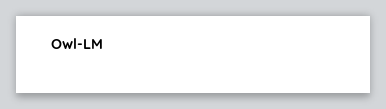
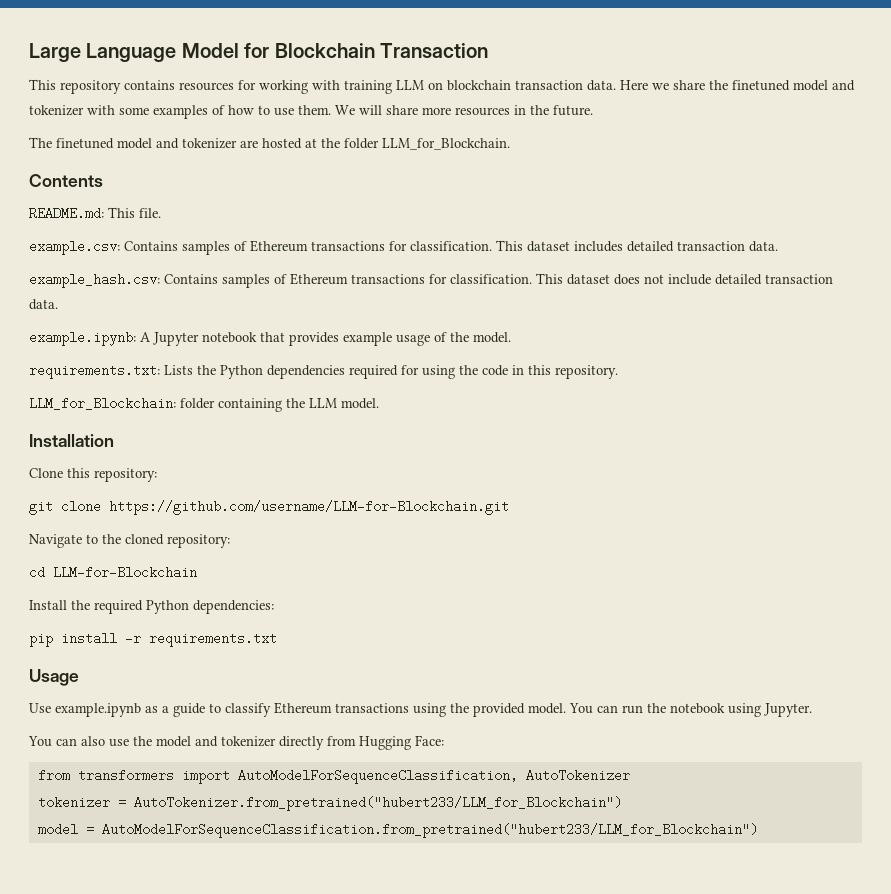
- Owl-LM
+ Large Language Model for Blockchain Transaction
+ This repository contains resources for working with training LLM on blockchain transaction data. Here we share the finetuned model and tokenizer with some examples of how to use them. We will share more resources in the future.
+ The finetuned model and tokenizer are hosted at the folder LLM_for_Blockchain.
+ Contents
+ README.md: This file.
+ example.csv: Contains samples of Ethereum transactions for classification. This dataset includes detailed transaction data.
+ example_hash.csv: Contains samples of Ethereum transactions for classification. This dataset does not include detailed transaction data.
+ example.ipynb: A Jupyter notebook that provides example usage of the model.
+ requirements.txt: Lists the Python dependencies required for using the code in this repository.
+ LLM_for_Blockchain: folder containing the LLM model.
+ Installation
+ Clone this repository:
+ git clone https://github.com/username/LLM-for-Blockchain.git
+ Navigate to the cloned repository:
+ cd LLM-for-Blockchain
+ Install the required Python dependencies:
+ pip install -r requirements.txt
+ Usage
+ Use example.ipynb as a guide to classify Ethereum transactions using the provided model. You can run the notebook using Jupyter.
+ You can also use the model and tokenizer directly from Hugging Face:
+ from transformers import AutoModelForSequenceClassification, AutoTokenizer
+ tokenizer = AutoTokenizer.from_pretrained("hubert233/LLM_for_Blockchain")
+ model = AutoModelForSequenceClassification.from_pretrained("hubert233/LLM_for_Blockchain")

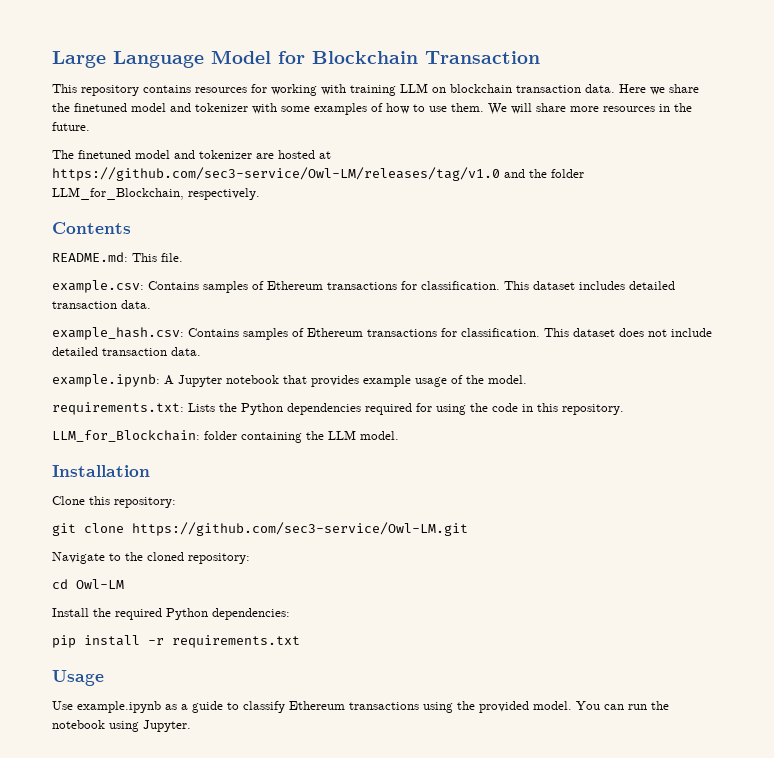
- The finetuned model and tokenizer are hosted at the folder LLM_for_Blockchain.
+ The finetuned model and tokenizer are hosted at https://github.com/sec3-service/Owl-LM/releases/tag/v1.0 and the folder LLM_for_Blockchain, respectively.
- git clone https://github.com/username/LLM-for-Blockchain.git
+ git clone https://github.com/sec3-service/Owl-LM.git
- cd LLM-for-Blockchain
+ cd Owl-LM
- You can also use the model and tokenizer directly from Hugging Face:
- from transformers import AutoModelForSequenceClassification, AutoTokenizer
- tokenizer = AutoTokenizer.from_pretrained("hubert233/LLM_for_Blockchain")
- model = AutoModelForSequenceClassification.from_pretrained("hubert233/LLM_for_Blockchain")

